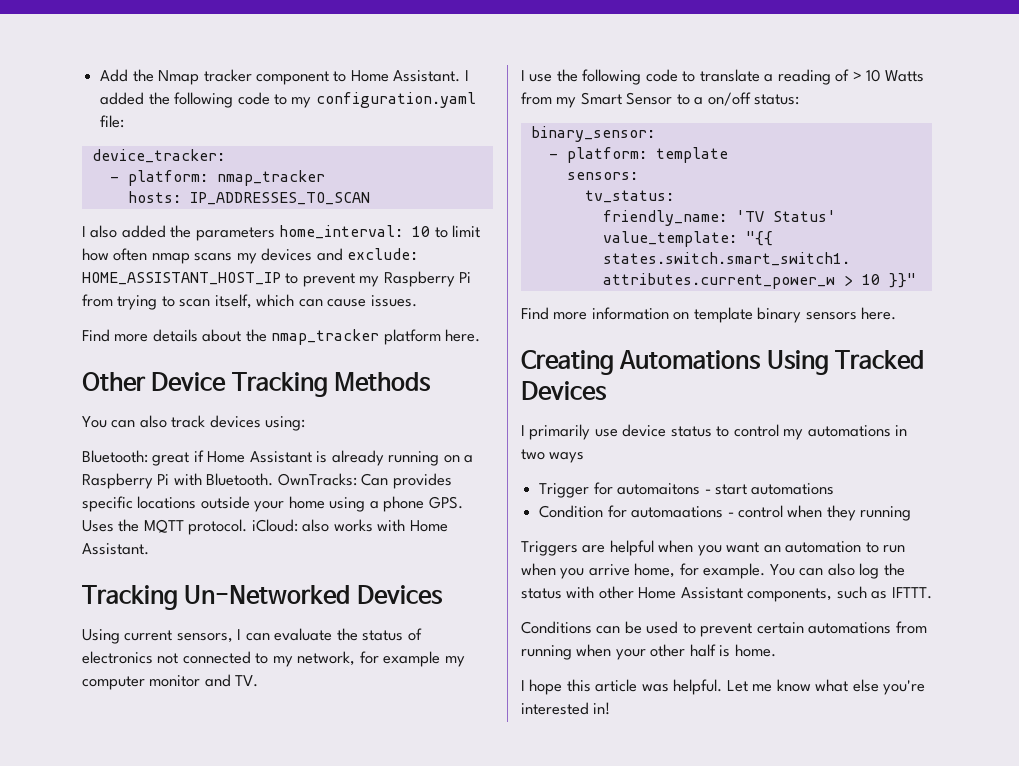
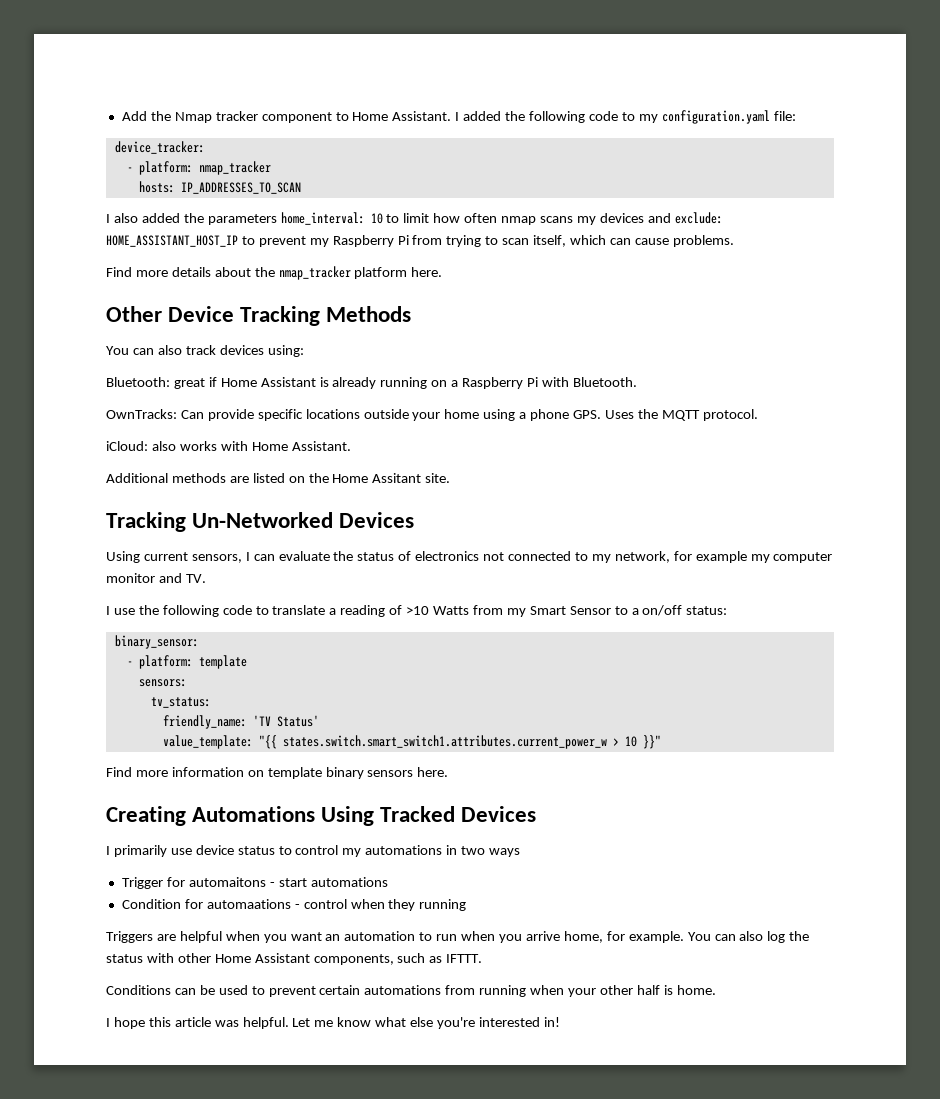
- I also added the parameters home_interval: 10 to limit how often nmap scans my devices and exclude: HOME_ASSISTANT_HOST_IP to prevent my Raspberry Pi from trying to scan itself, which can cause issues.
+ I also added the parameters home_interval: 10 to limit how often nmap scans my devices and exclude: HOME_ASSISTANT_HOST_IP to prevent my Raspberry Pi from trying to scan itself, which can cause problems.
- Bluetooth: great if Home Assistant is already running on a Raspberry Pi with Bluetooth. OwnTracks: Can provides specific locations outside your home using a phone GPS. Uses the MQTT protocol. iCloud: also works with Home Assistant.
+ Bluetooth: great if Home Assistant is already running on a Raspberry Pi with Bluetooth.
+ OwnTracks: Can provide specific locations outside your home using a phone GPS. Uses the MQTT protocol.
+ iCloud: also works with Home Assistant.
+ Additional methods are listed on the Home Assitant site.
- I use the following code to translate a reading of > 10 Watts from my Smart Sensor to a on/off status:
+ I use the following code to translate a reading of >10 Watts from my Smart Sensor to a on/off status:

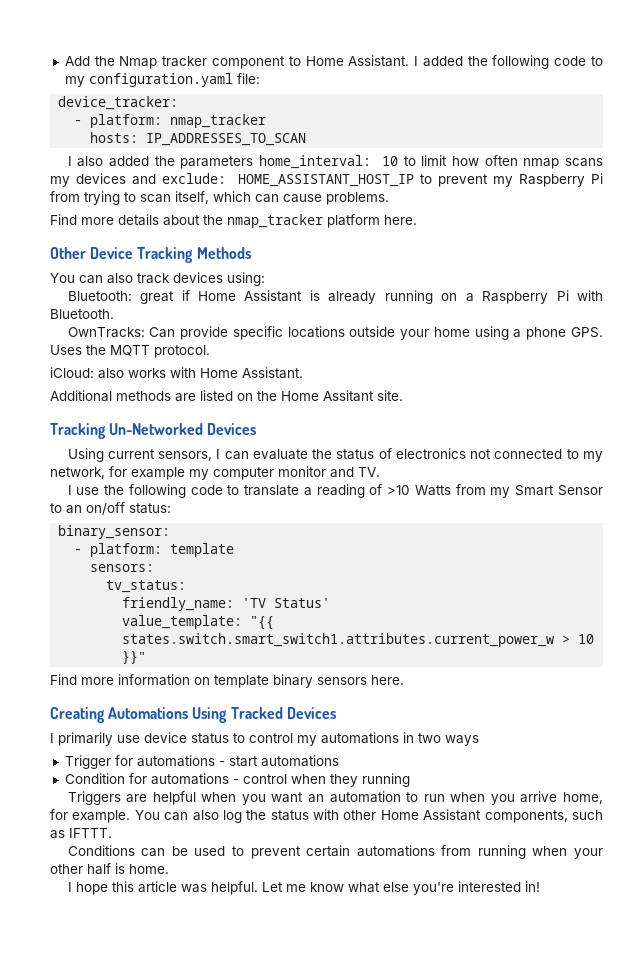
- I use the following code to translate a reading of >10 Watts from my Smart Sensor to a on/off status:
+ I use the following code to translate a reading of >10 Watts from my Smart Sensor to an on/off status:
- Trigger for automaitons - start automations
+ Trigger for automations - start automations
- Condition for automaations - control when they running
+ Condition for automations - control when they running

